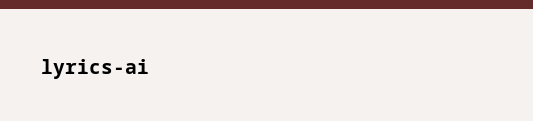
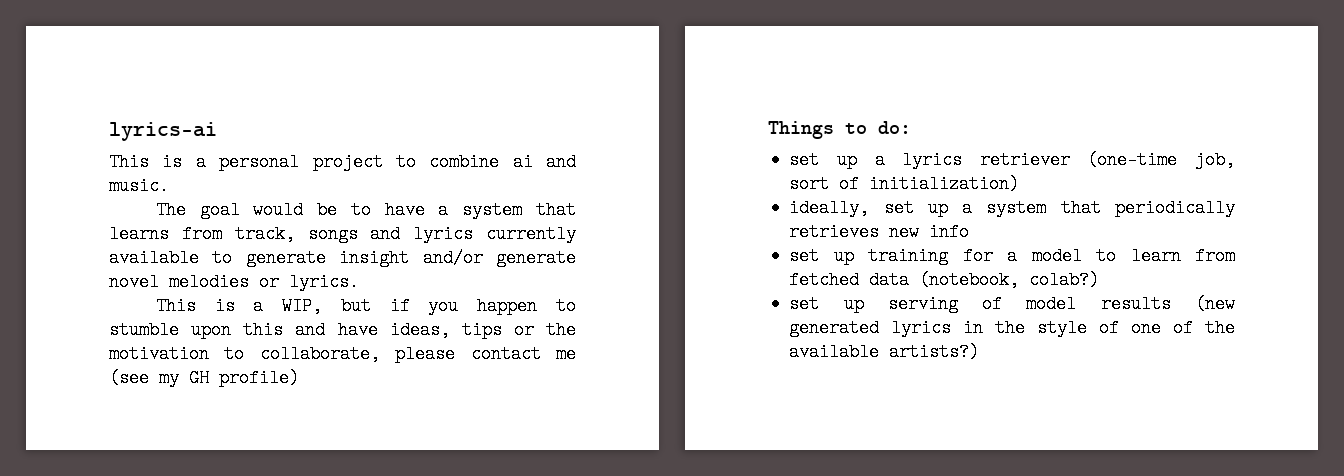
+ This is a personal project to combine ai and music.
+ The goal would be to have a system that learns from track, songs and lyrics currently available to generate insight and/or generate novel melodies or lyrics.
+ This is a WIP, but if you happen to stumble upon this and have ideas, tips or the motivation to collaborate, please contact me (see my GH profile)
+ Things to do:
+ set up a lyrics retriever (one-time job, sort of initialization)
+ ideally, set up a system that periodically retrieves new info
+ set up training for a model to learn from fetched data (notebook, colab?)
+ set up serving of model results (new generated lyrics in the style of one of the available artists?)

